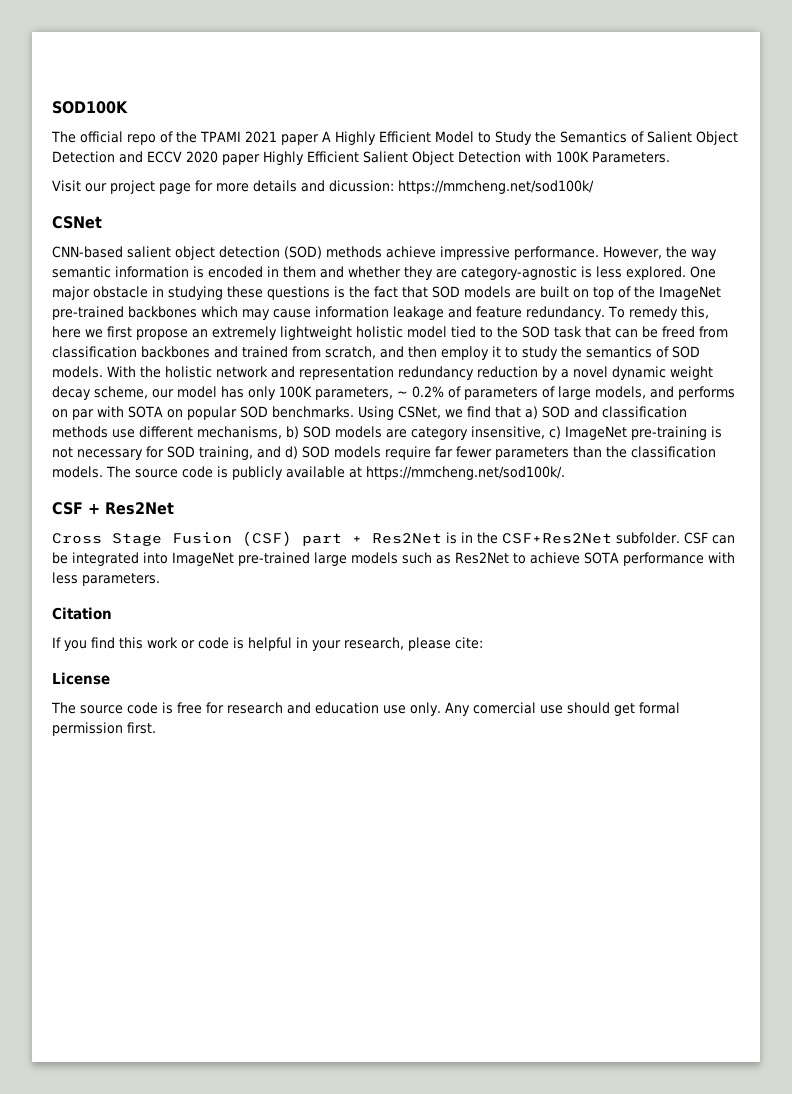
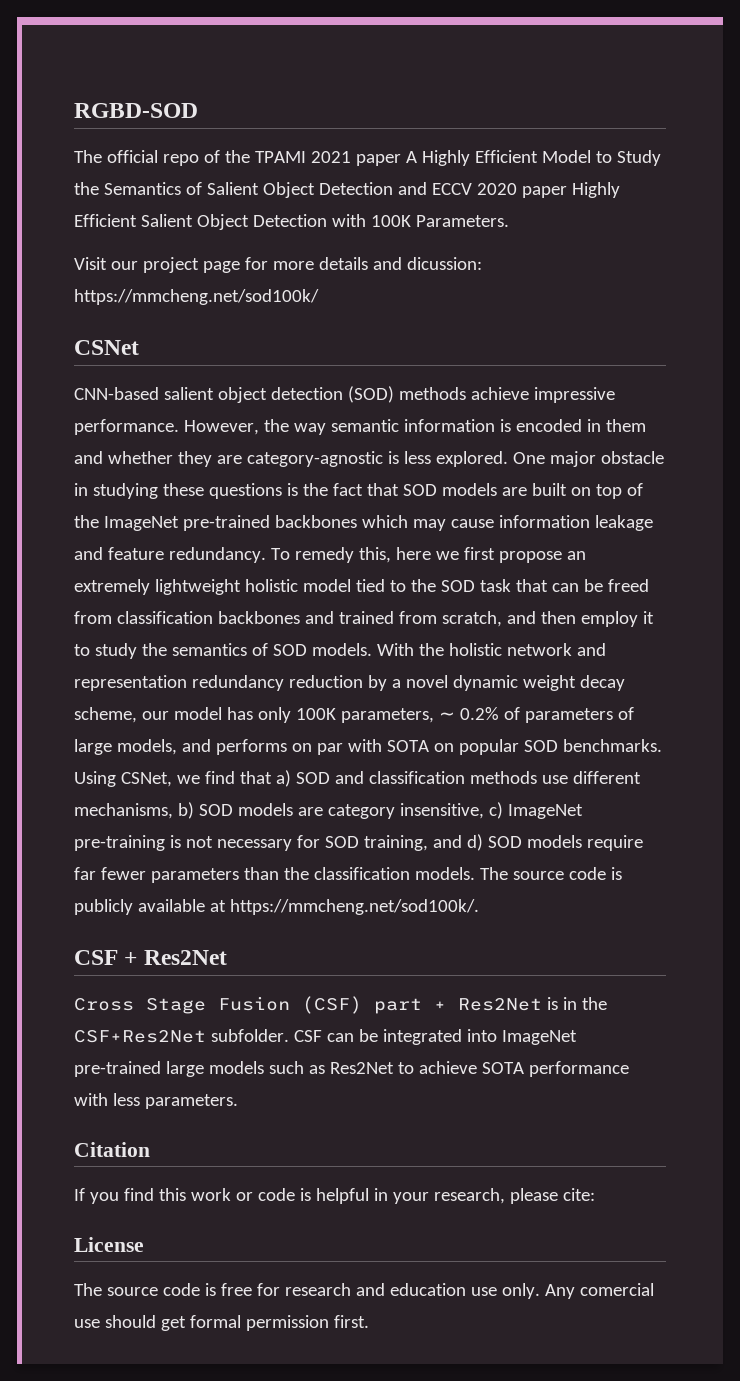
- SOD100K
+ RGBD-SOD

